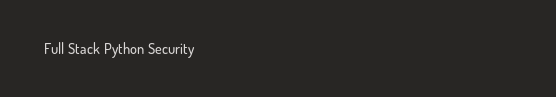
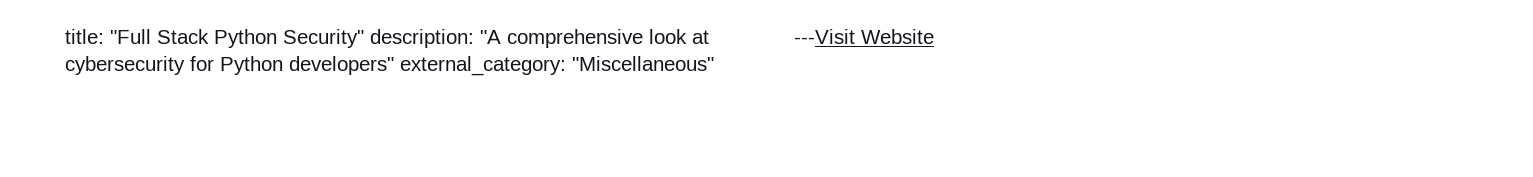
- Full Stack Python Security
+ title: "Full Stack Python Security" description: "A comprehensive look at cybersecurity for Python developers" external_category: "Miscellaneous" ---Visit Website

